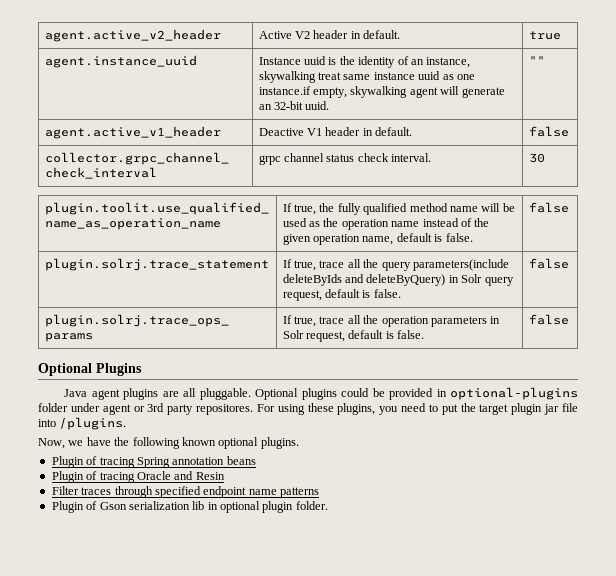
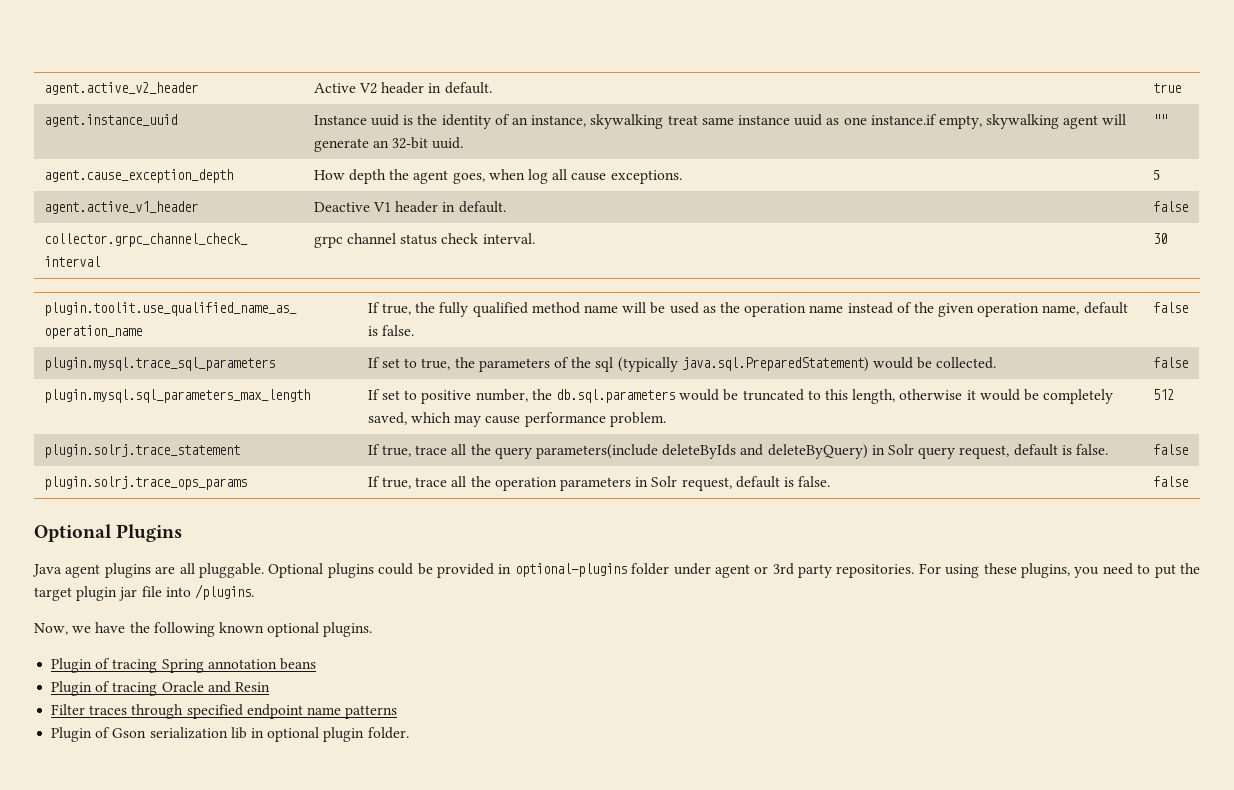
+ agent.cause_exception_depth | How depth the agent goes, when log all cause exceptions. | 5
+ plugin.mysql.trace_sql_parameters | If set to true, the parameters of the sql (typically java.sql.PreparedStatement) would be collected. | false
+ plugin.mysql.sql_parameters_max_length | If set to positive number, the db.sql.parameters would be truncated to this length, otherwise it would be completely saved, which may cause performance problem. | 512
- Optional plugins could be provided in optional-plugins folder under agent or 3rd party repositores.
+ Optional plugins could be provided in optional-plugins folder under agent or 3rd party repositories.

